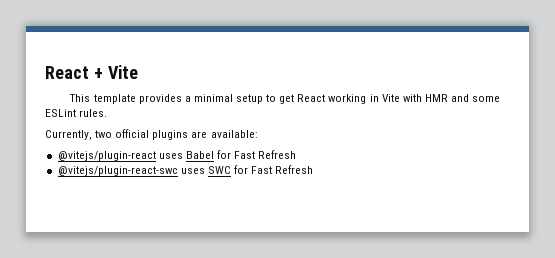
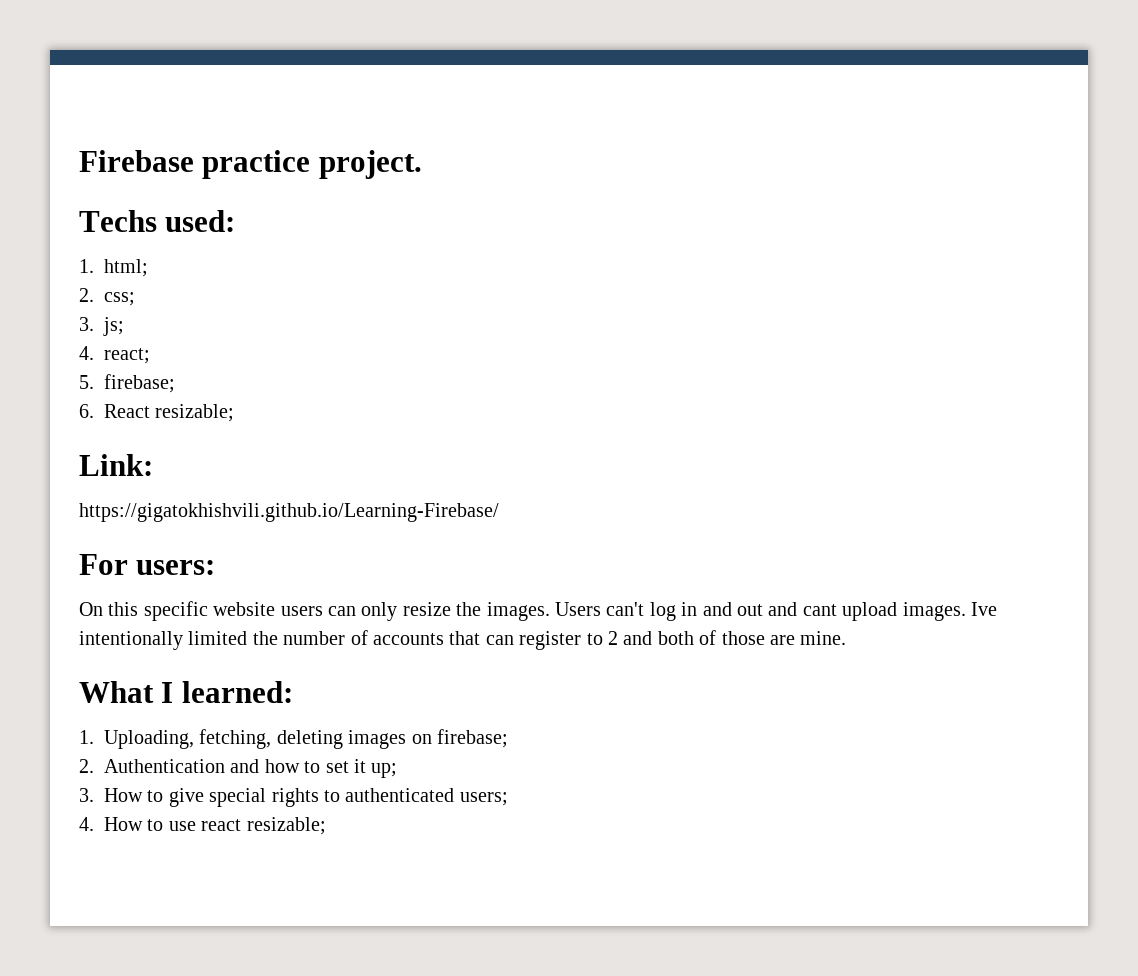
- React + Vite
- This template provides a minimal setup to get React working in Vite with HMR and some ESLint rules.
- Currently, two official plugins are available:
- @vitejs/plugin-react uses Babel for Fast Refresh
- @vitejs/plugin-react-swc uses SWC for Fast Refresh
+ Firebase practice project.
+ Techs used:
+ 1. html;
+ 2. css;
+ 3. js;
+ 4. react;
+ 5. firebase;
+ 6. React resizable;
+ Link:
+ https://gigatokhishvili.github.io/Learning-Firebase/
+ For users:
+ On this specific website users can only resize the images. Users can't log in and out and cant upload images. Ive intentionally limited the number of accounts that can register to 2 and both of those are mine.
+ What I learned:
+ 1. Uploading, fetching, deleting images on firebase;
+ 2. Authentication and how to set it up;
+ 3. How to give special rights to authenticated users;
+ 4. How to use react resizable;

